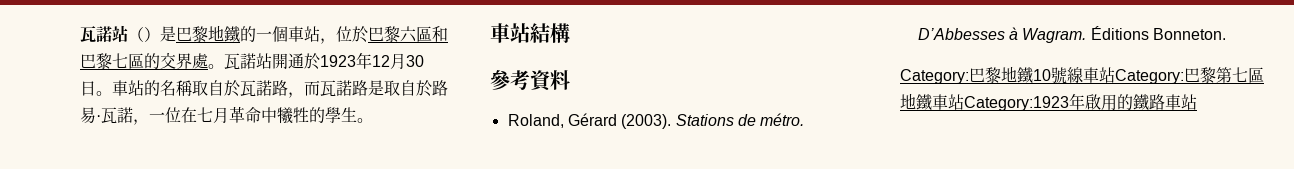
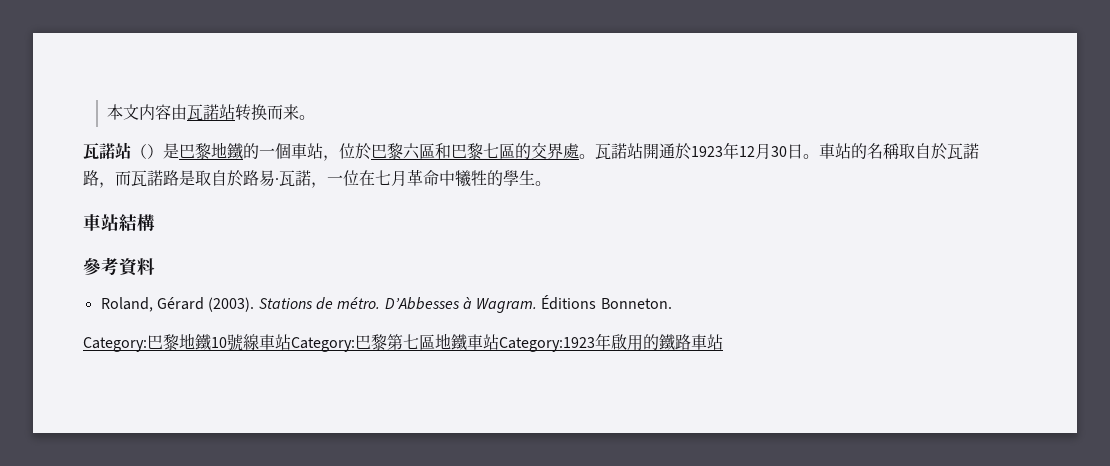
+ 本文内容由瓦諾站转换而来。

